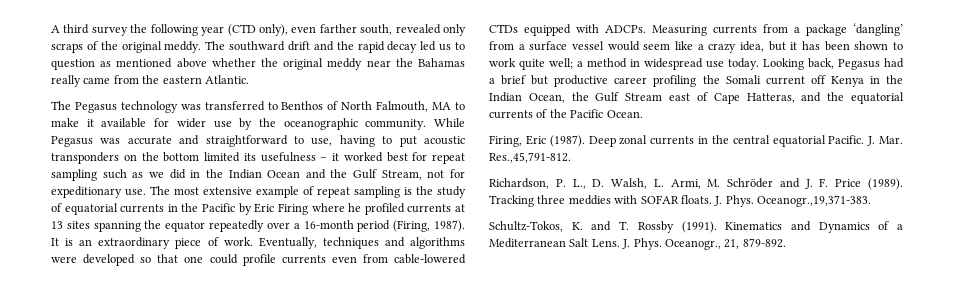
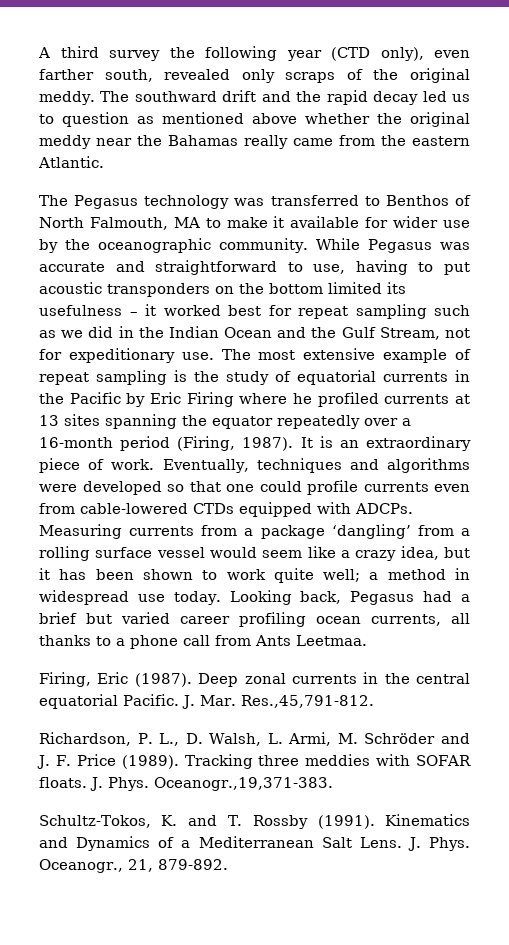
- Measuring currents from a package ‘dangling’ from a surface vessel would seem like a crazy idea, but it has been shown to work quite well; a method in widespread use today.
+ Measuring currents from a package ‘dangling’ from a rolling surface vessel would seem like a crazy idea, but it has been shown to work quite well; a method in widespread use today.
- Looking back, Pegasus had a brief but productive career profiling the Somali current off Kenya in the Indian Ocean, the Gulf Stream east of Cape Hatteras, and the equatorial currents of the Pacific Ocean.
+ Looking back, Pegasus had a brief but varied career profiling ocean currents, all thanks to a phone call from Ants Leetmaa.

